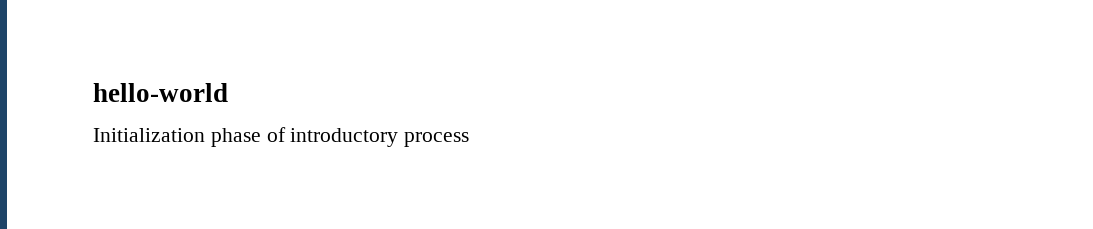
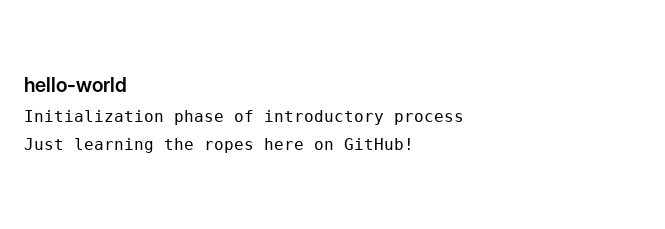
+ Just learning the ropes here on GitHub!

